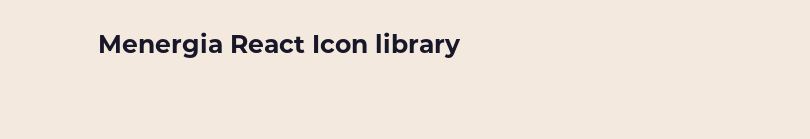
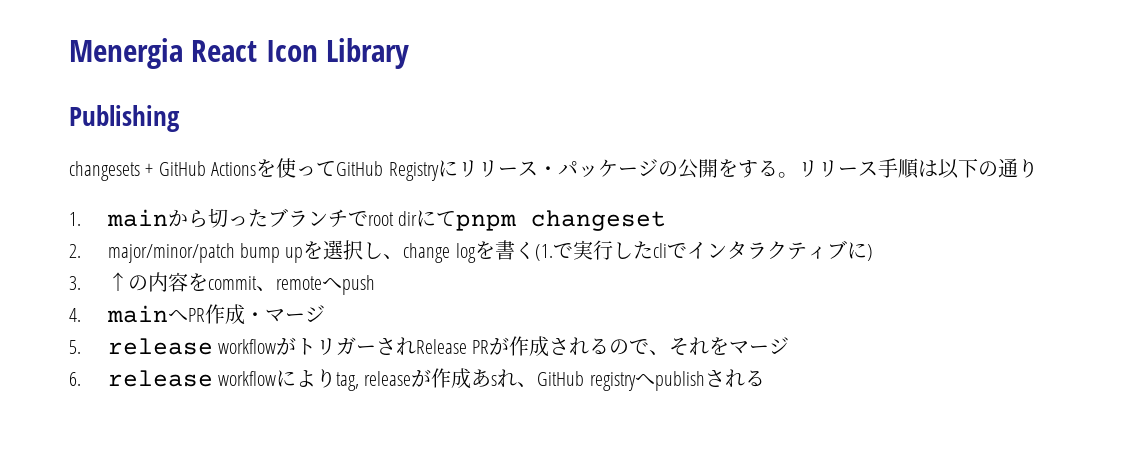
- Menergia React Icon library
+ Menergia React Icon Library
+ Publishing
+ changesets + GitHub Actionsを使ってGitHub Registryにリリース・パッケージの公開をする。リリース手順は以下の通り
+ 1. mainから切ったブランチでroot dirにてpnpm changeset
+ 2. major/minor/patch bump upを選択し、change logを書く(1.で実行したcliでインタラクティブに)
+ 3. ↑の内容をcommit、remoteへpush
+ 4. mainへPR作成・マージ
+ 5. release workflowがトリガーされRelease PRが作成されるので、それをマージ
+ 6. release workflowによりtag, releaseが作成あsれ、GitHub registryへpublishされる

